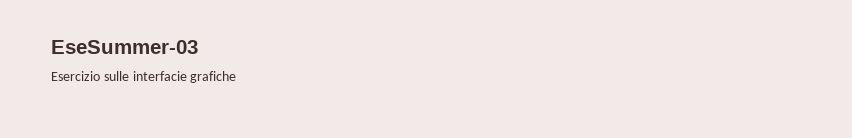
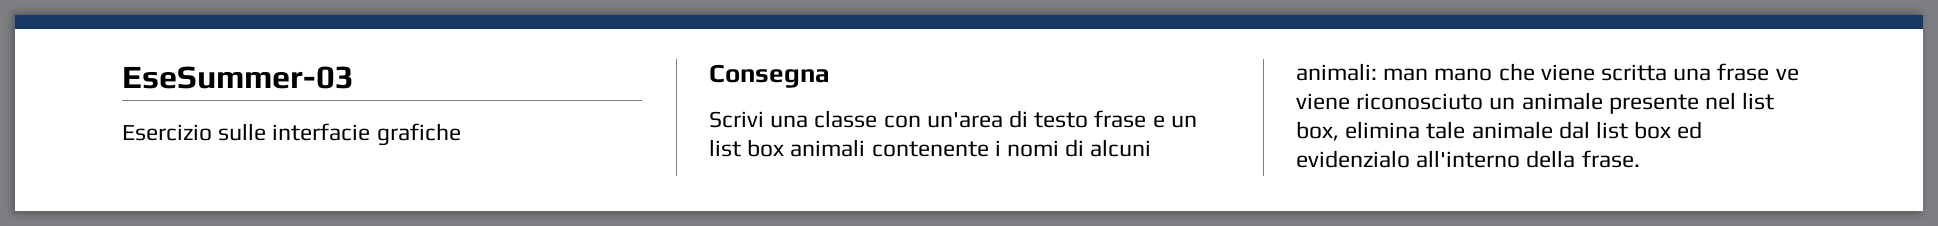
+ Consegna
+ Scrivi una classe con un'area di testo frase e un list box animali contenente i nomi di alcuni animali: man mano che viene scritta una frase ve viene riconosciuto un animale presente nel list box, elimina tale animale dal list box ed evidenzialo all'interno della frase.

